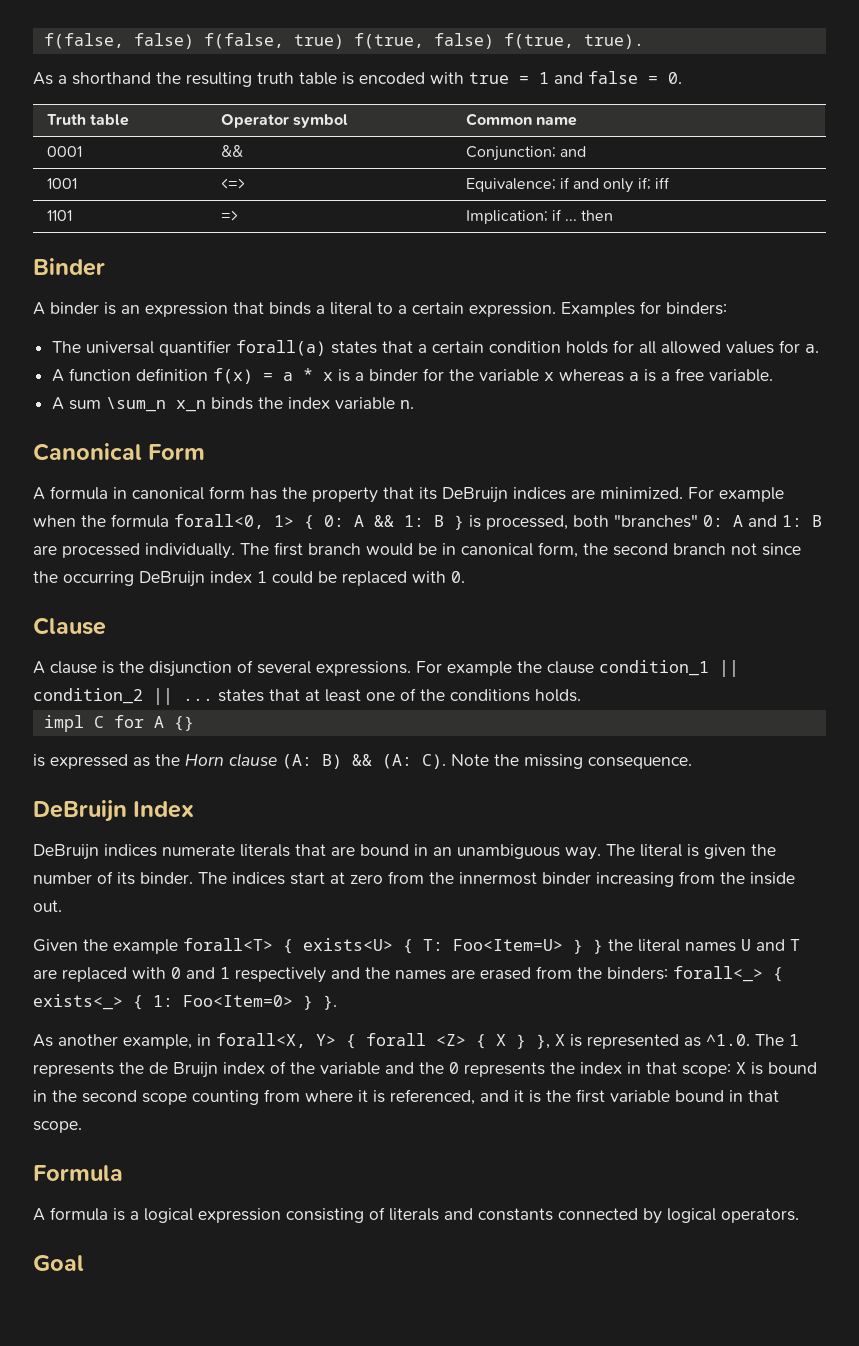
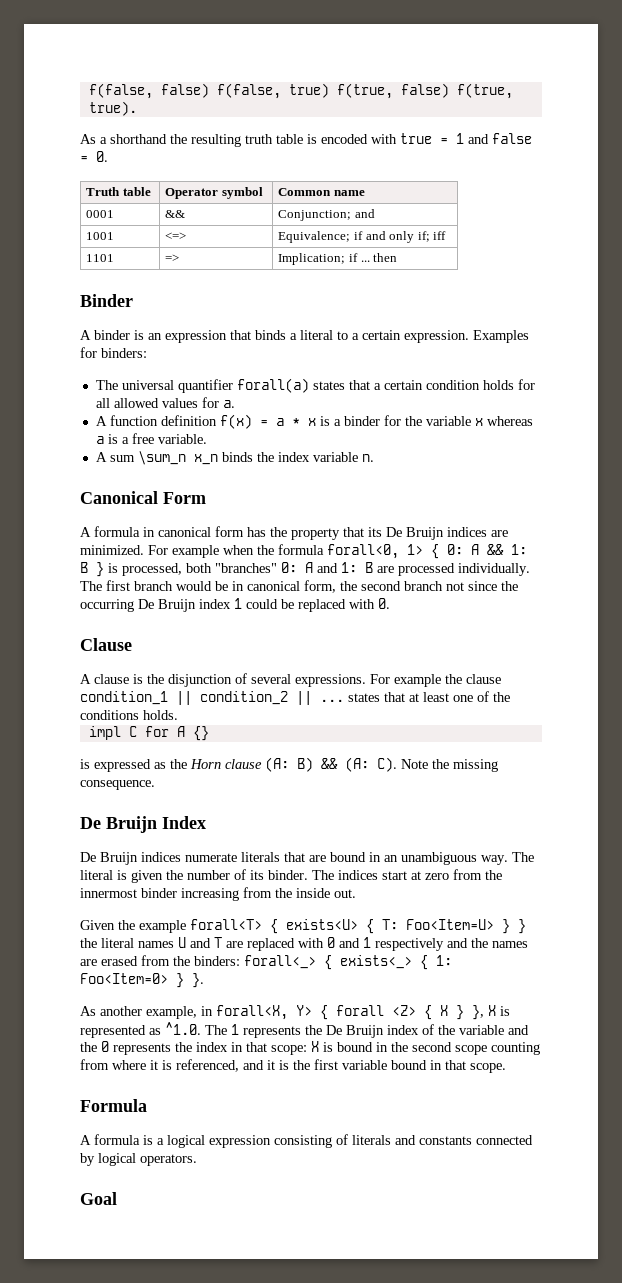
- A formula in canonical form has the property that its DeBruijn indices are minimized.
+ A formula in canonical form has the property that its De Bruijn indices are minimized.
- The first branch would be in canonical form, the second branch not since the occurring DeBruijn index 1 could be replaced with 0.
+ The first branch would be in canonical form, the second branch not since the occurring De Bruijn index 1 could be replaced with 0.
- DeBruijn Index
+ De Bruijn Index
- DeBruijn indices numerate literals that are bound in an unambiguous way.
+ De Bruijn indices numerate literals that are bound in an unambiguous way.
- As another example, in forall<X, Y> { forall <Z> { X } }, X is represented as ^1.0. The 1 represents the de Bruijn index of the variable and the 0 represents the index in that scope: X is bound in the second scope counting from where it is referenced, and it is the first variable bound in that scope.
+ As another example, in forall<X, Y> { forall <Z> { X } }, X is represented as ^1.0. The 1 represents the De Bruijn index of the variable and the 0 represents the index in that scope: X is bound in the second scope counting from where it is referenced, and it is the first variable bound in that scope.

